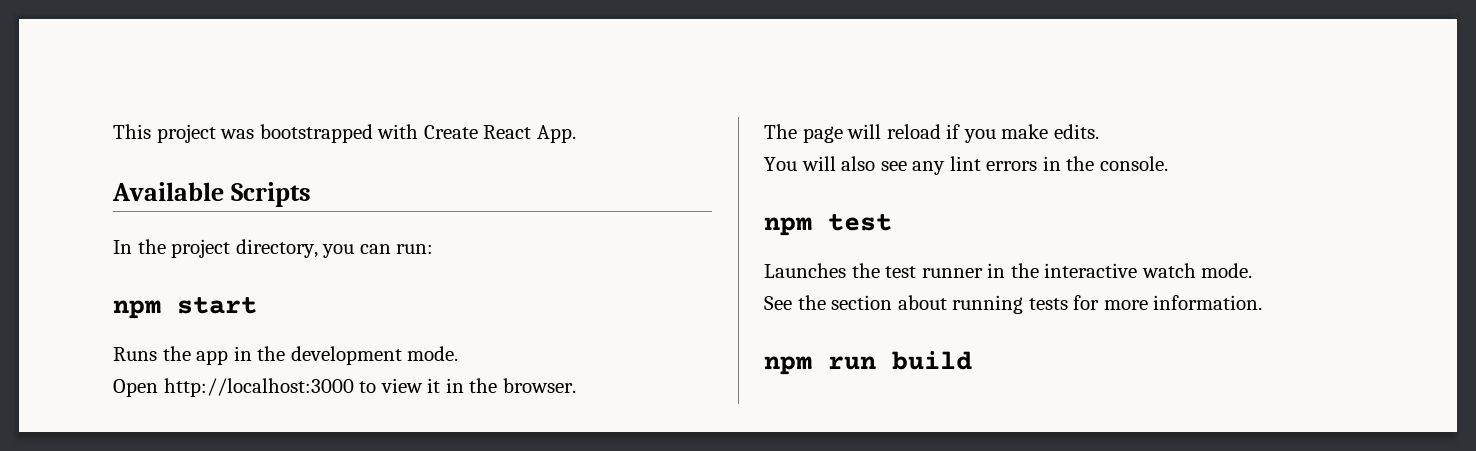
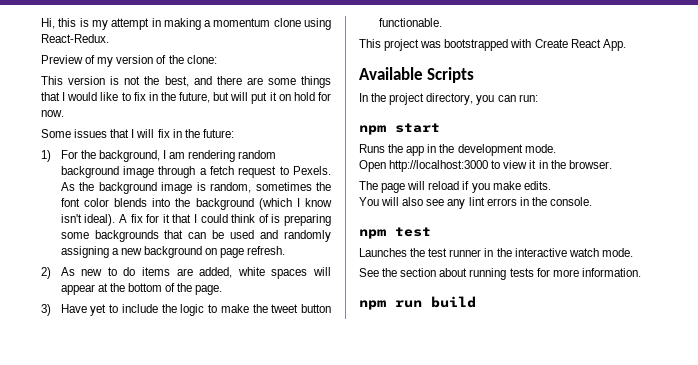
+ Hi, this is my attempt in making a momentum clone using React-Redux.
+ Preview of my version of the clone:
+ This version is not the best, and there are some things that I would like to fix in the future, but will put it on hold for now.
+ Some issues that I will fix in the future:
+ 1) For the background, I am rendering random background image through a fetch request to Pexels. As the background image is random, sometimes the font color blends into the background (which I know isn't ideal). A fix for it that I could think of is preparing some backgrounds that can be used and randomly assigning a new background on page refresh.
+ 2) As new to do items are added, white spaces will appear at the bottom of the page.
+ 3) Have yet to include the logic to make the tweet button functionable.

